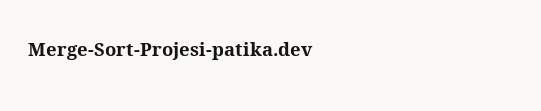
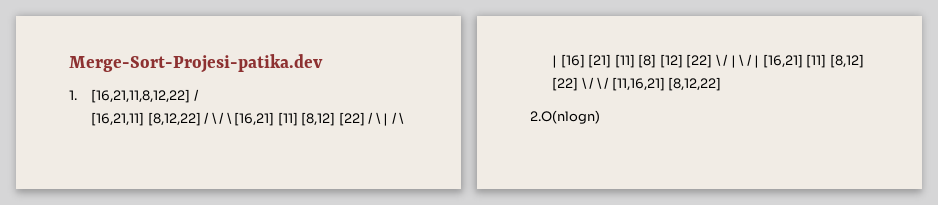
+ 1. [16,21,11,8,12,22] /
+ [16,21,11] [8,12,22] / \ / \ [16,21] [11] [8,12] [22] / \ | / \ | [16] [21] [11] [8] [12] [22] \ / | \ / | [16,21] [11] [8,12] [22] \ / \ / [11,16,21] [8,12,22]
+ 2.O(nlogn)

